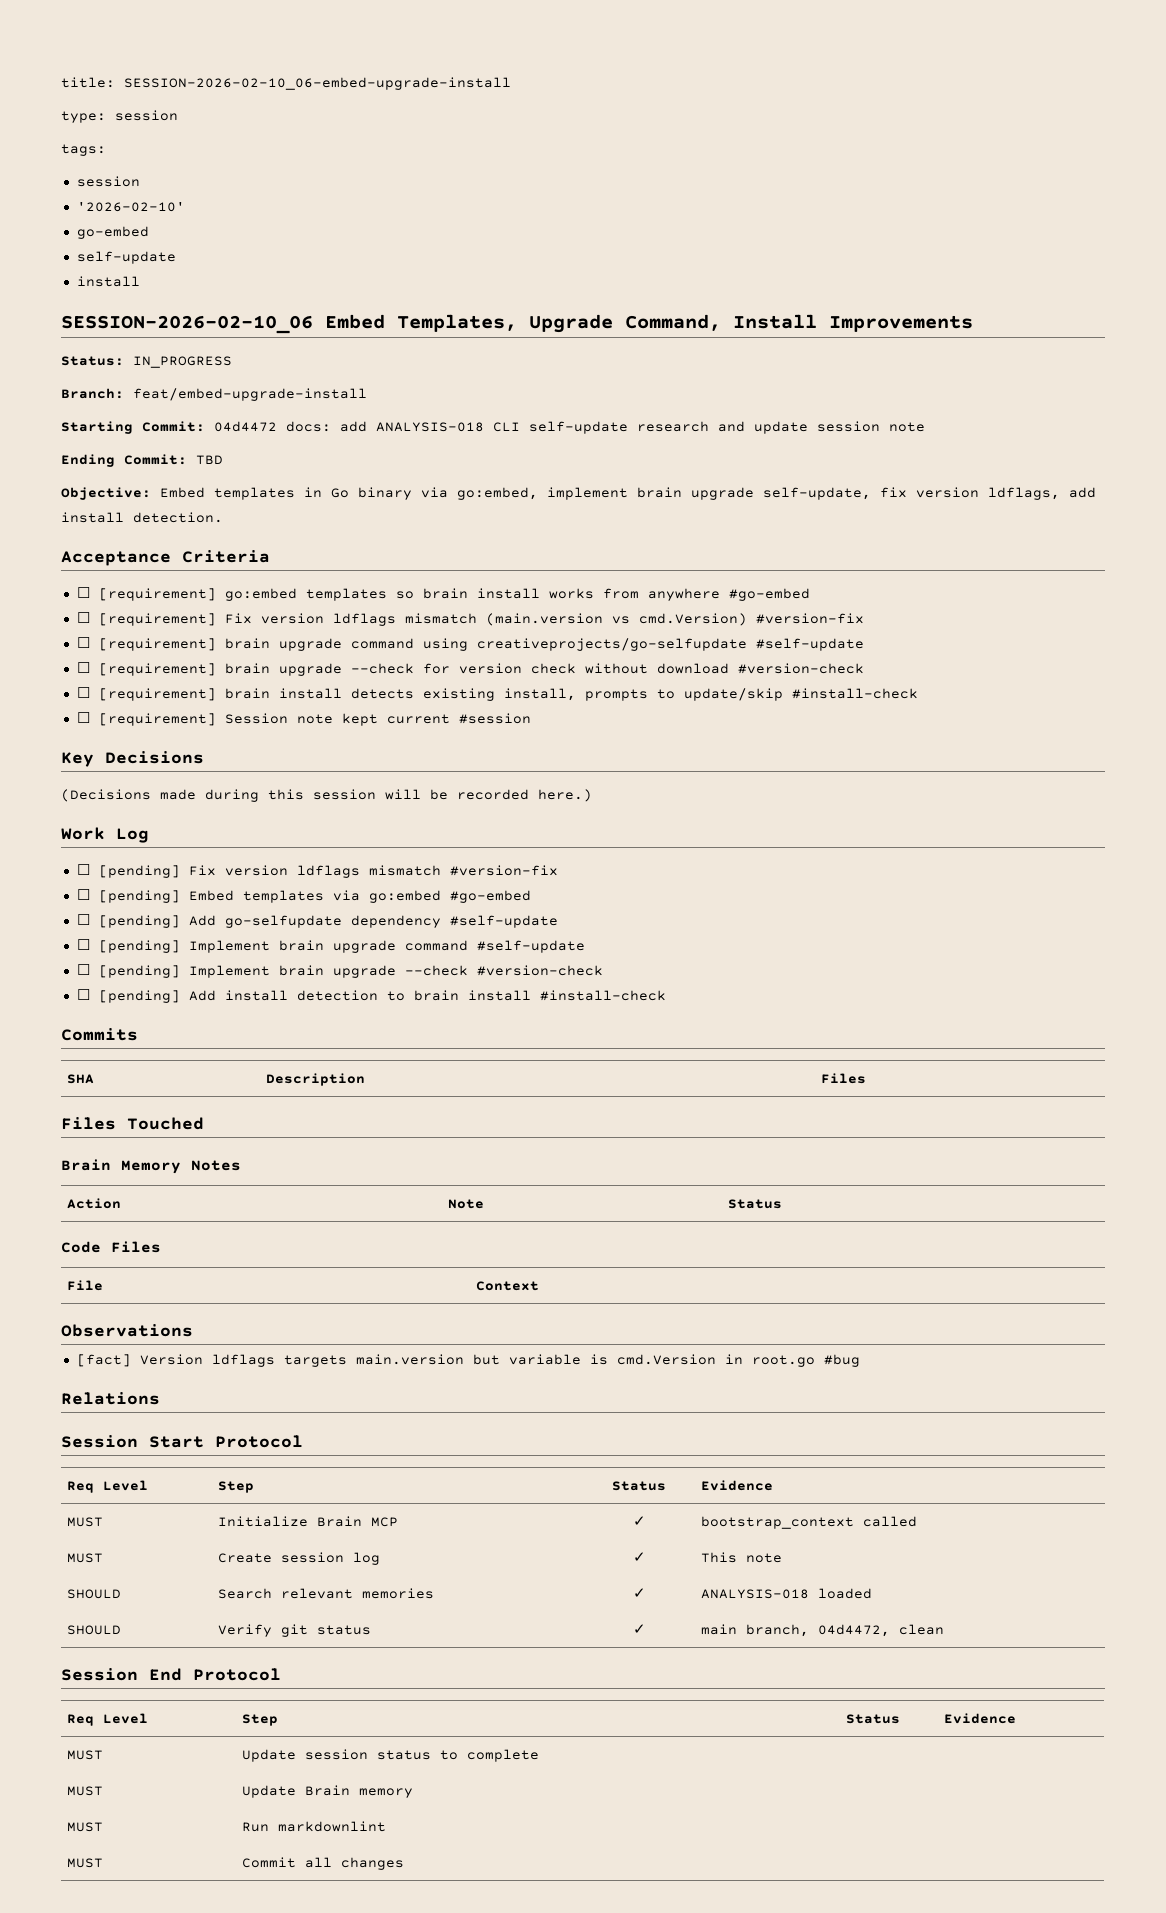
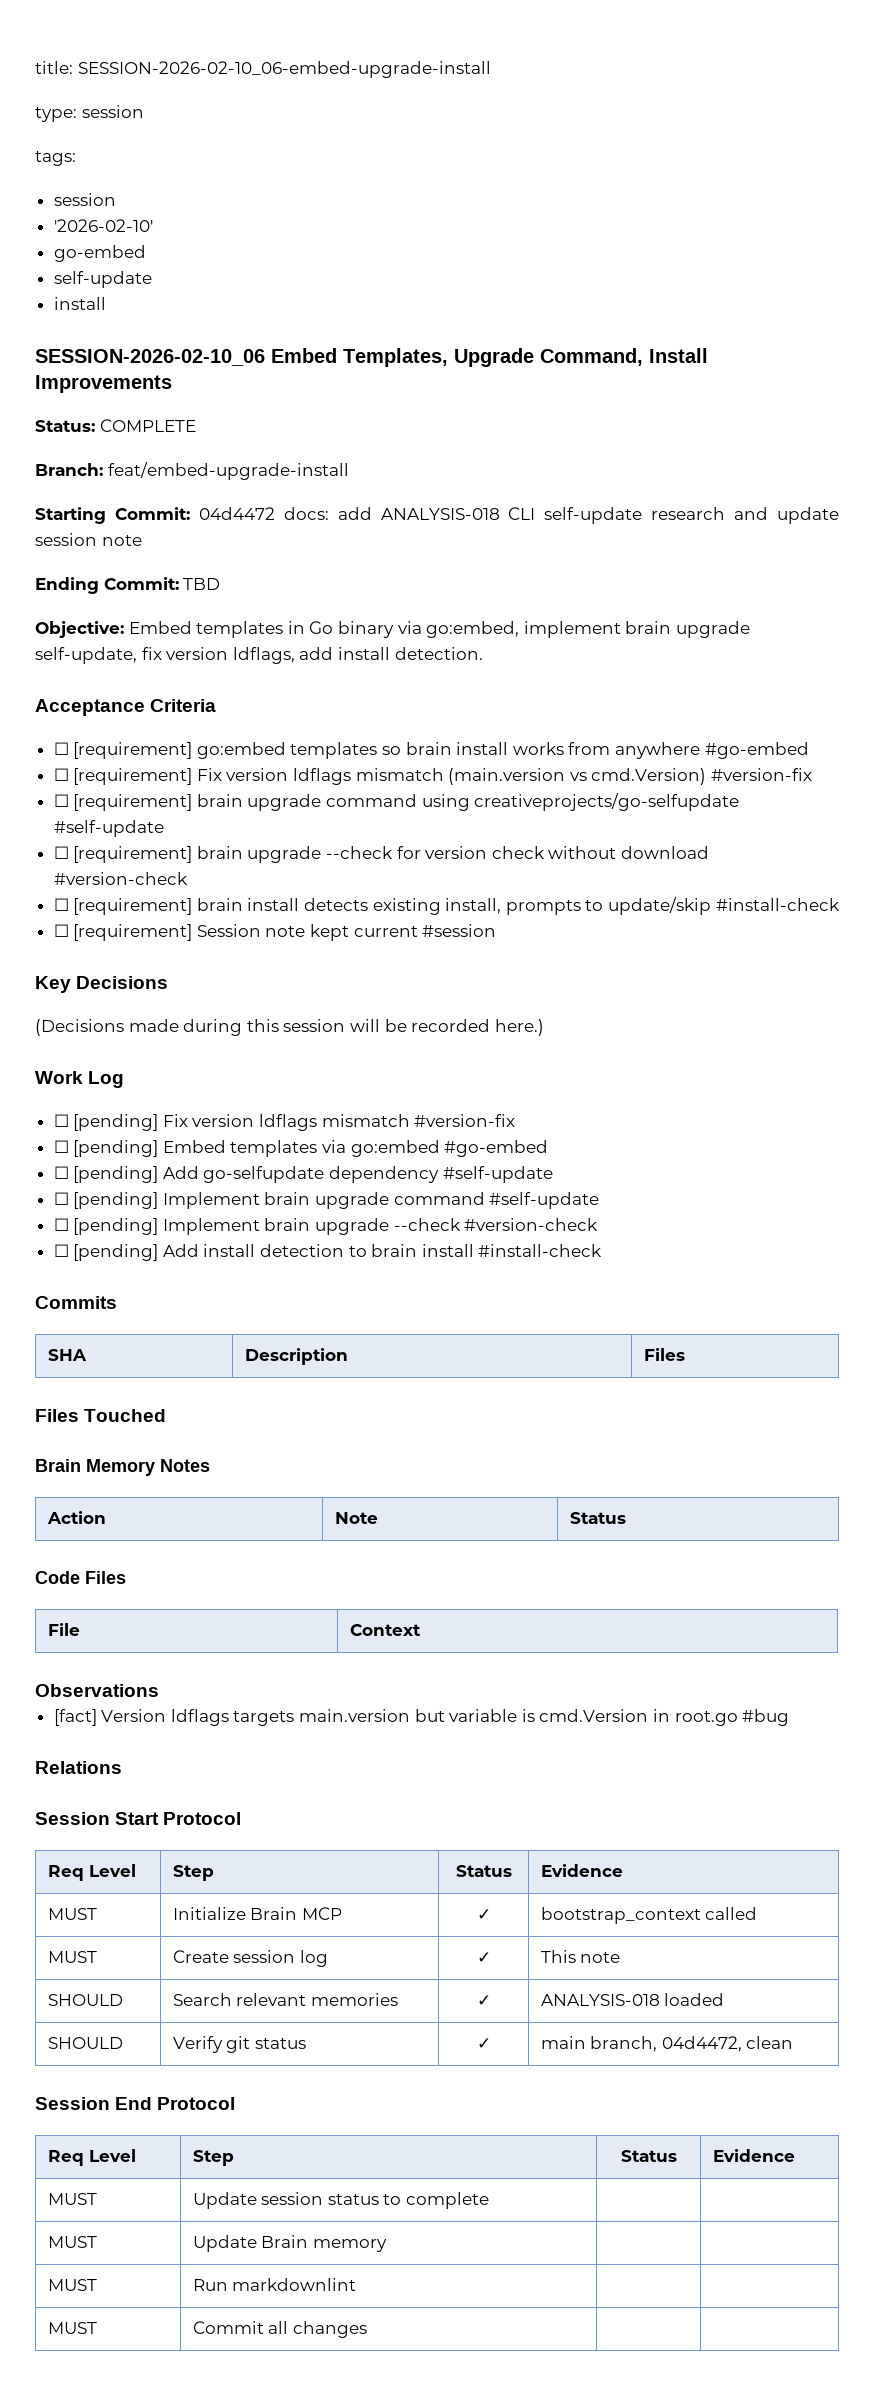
- Status: IN_PROGRESS
+ Status: COMPLETE

